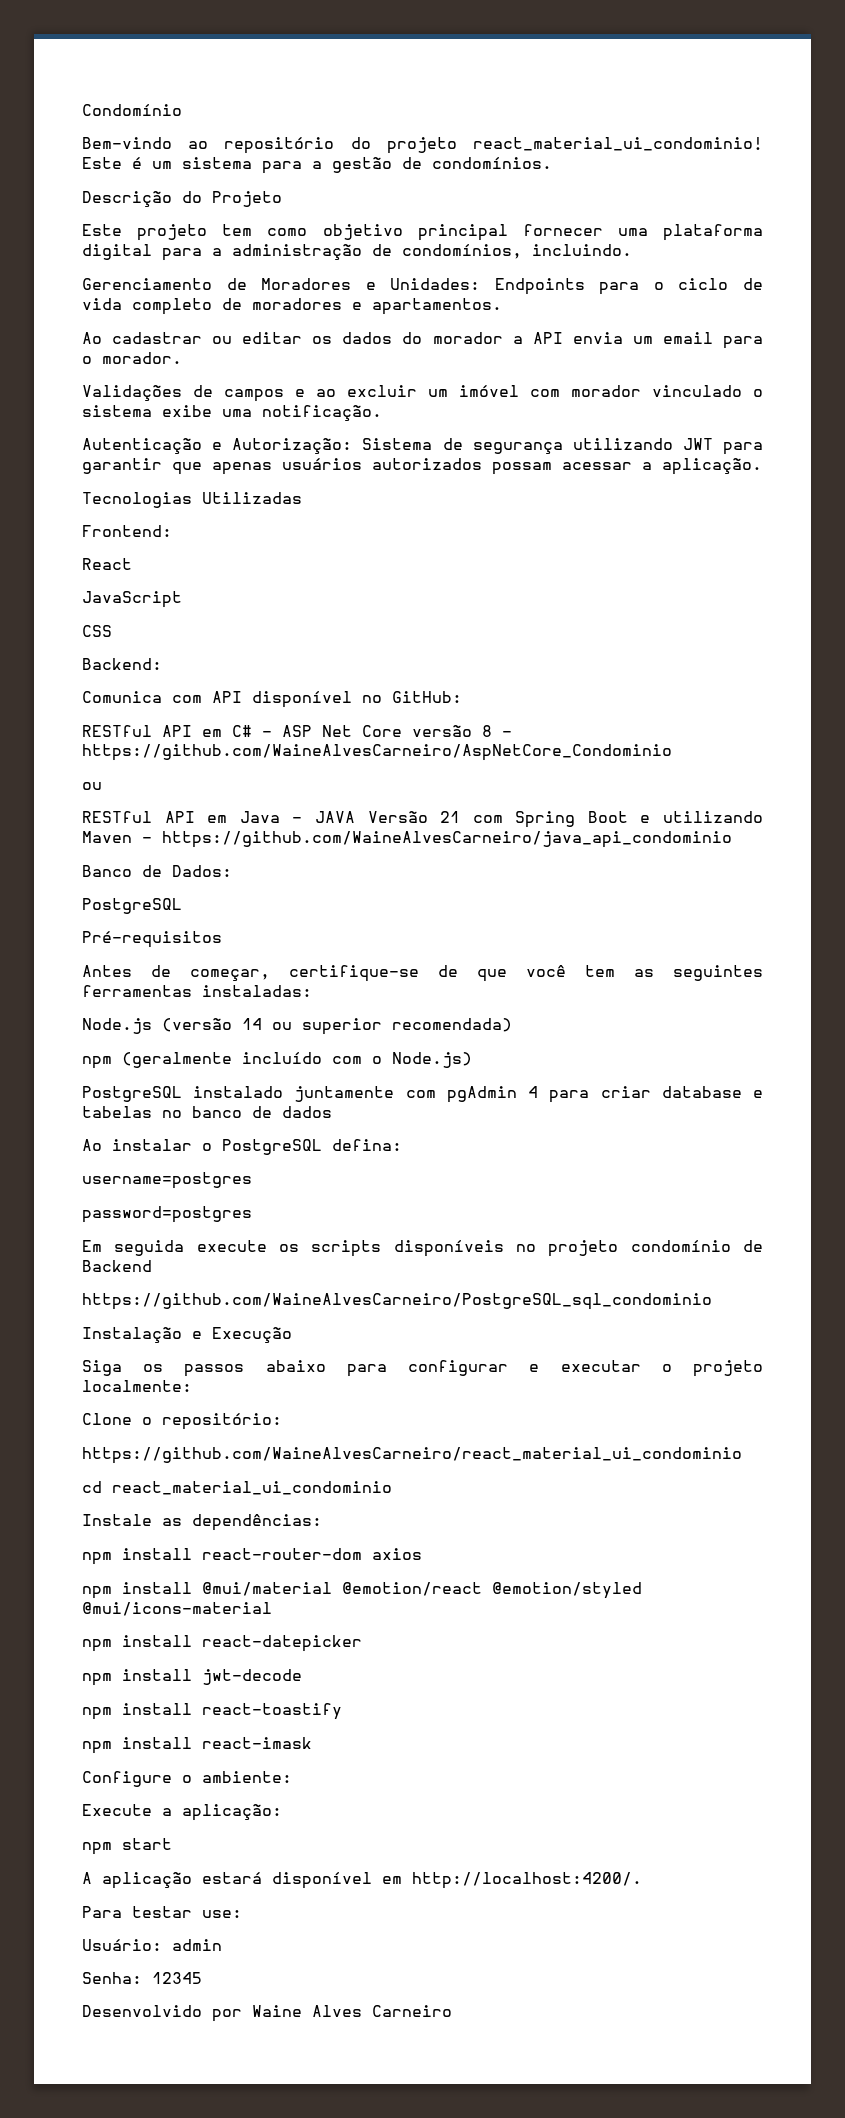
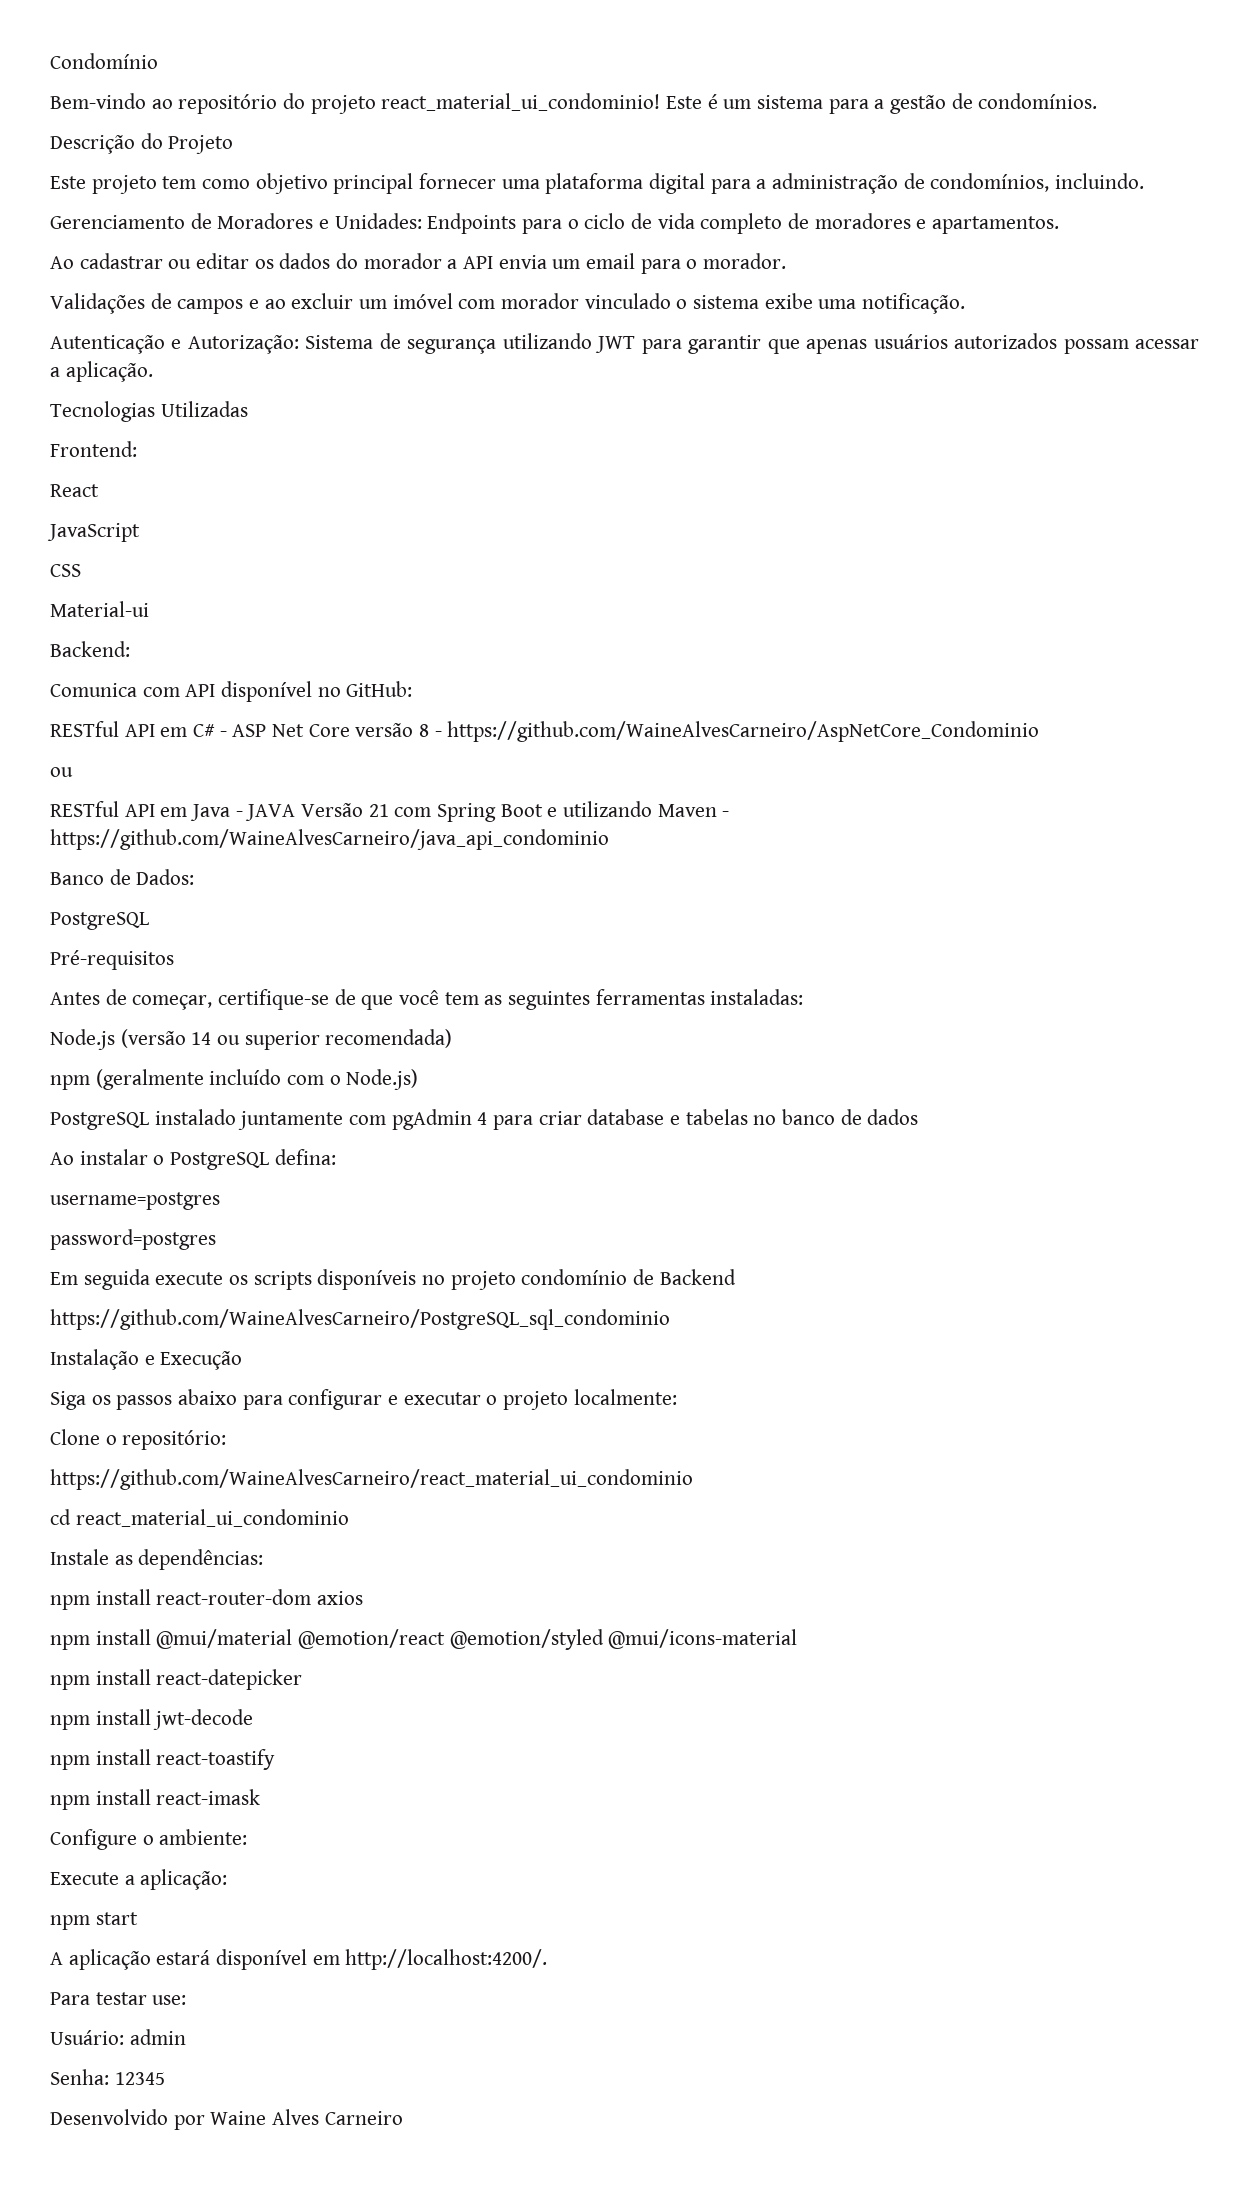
+ Material-ui

